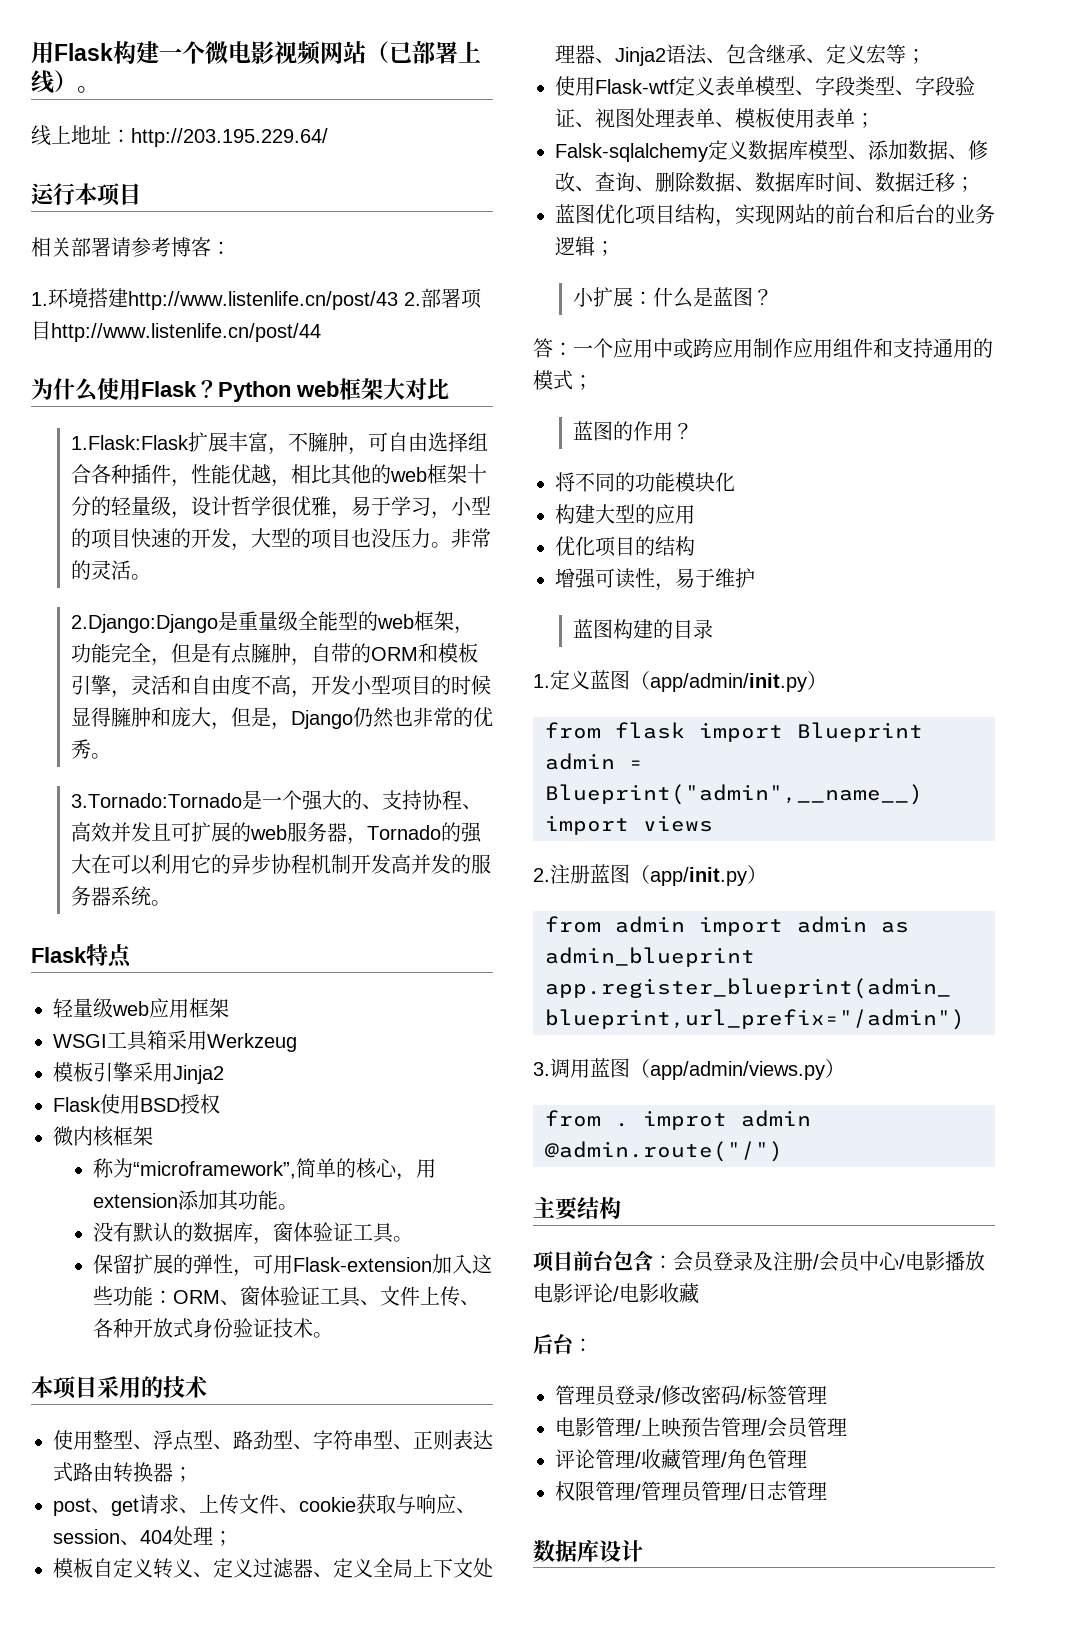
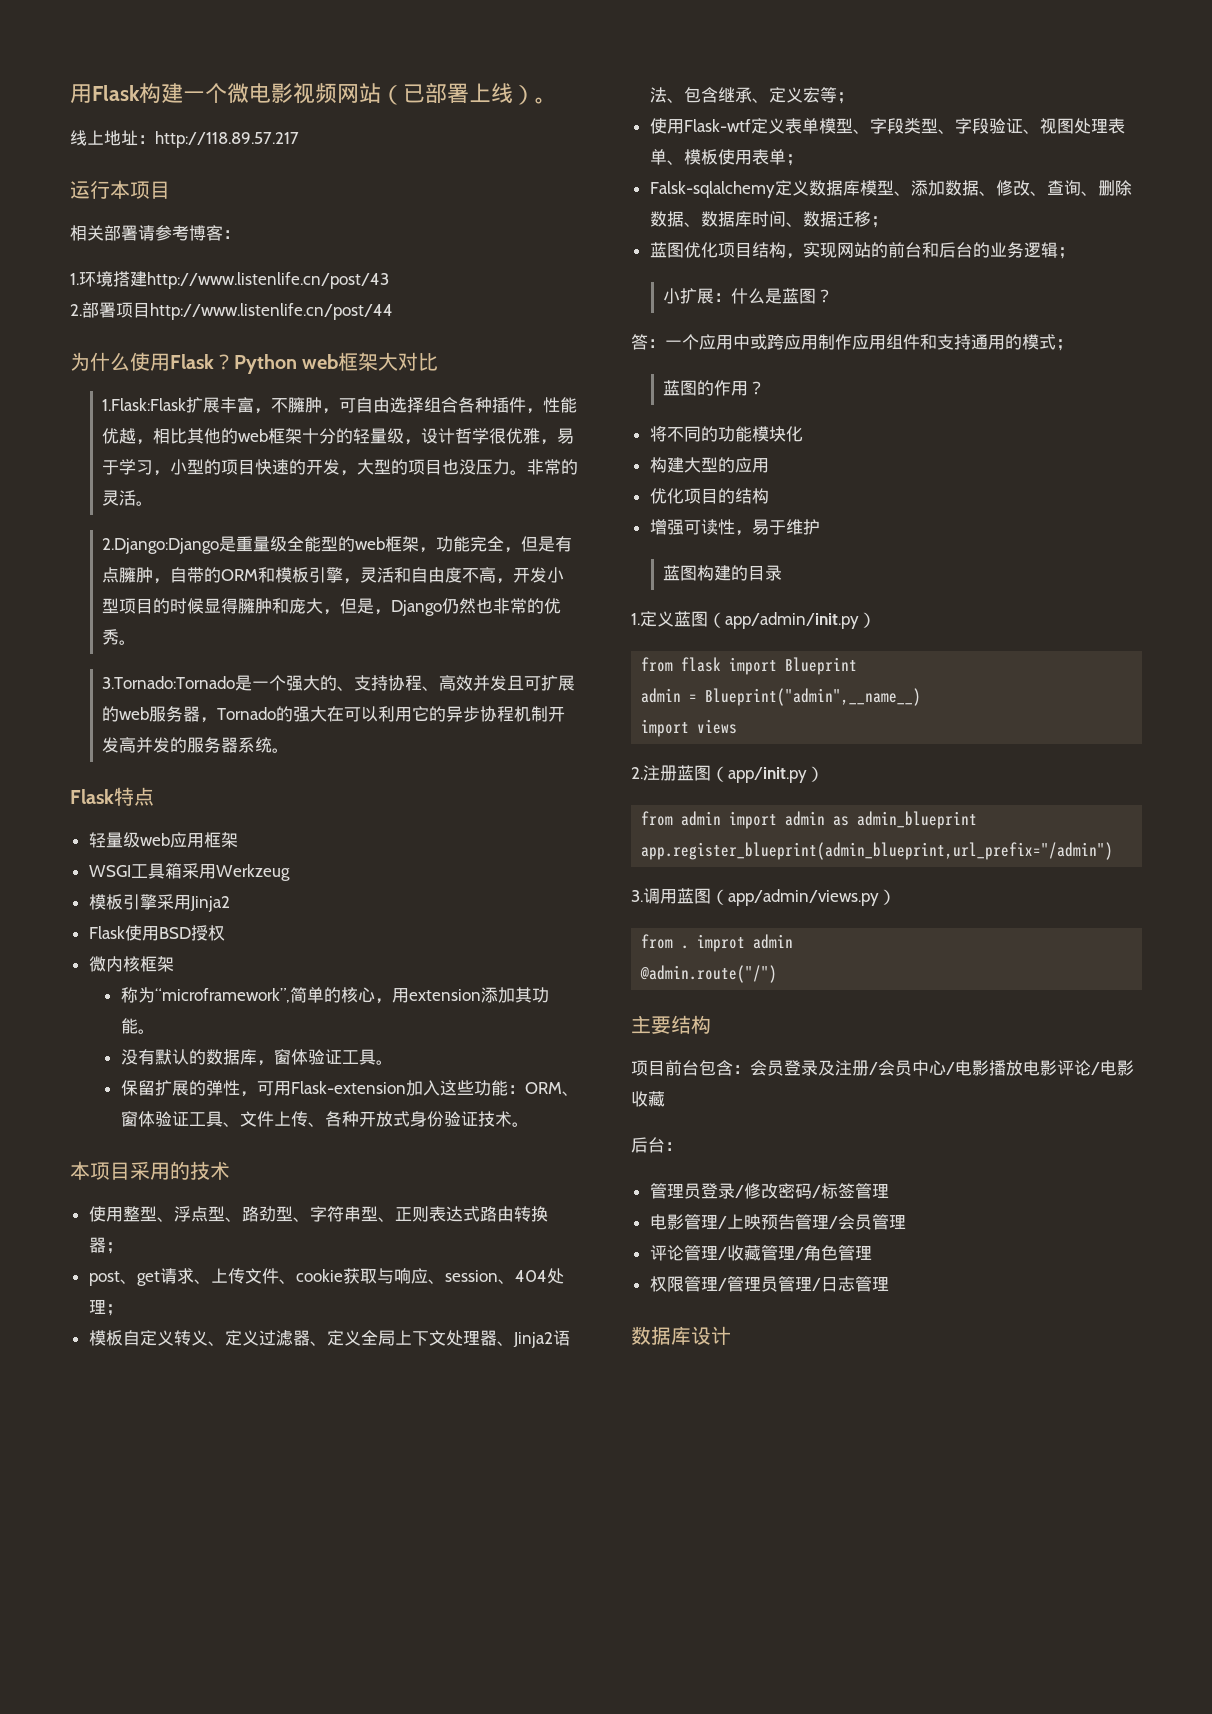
- 线上地址：http://203.195.229.64/
+ 线上地址：http://118.89.57.217
- 1.环境搭建http://www.listenlife.cn/post/43 2.部署项目http://www.listenlife.cn/post/44
+ 1.环境搭建http://www.listenlife.cn/post/43
+ 2.部署项目http://www.listenlife.cn/post/44

